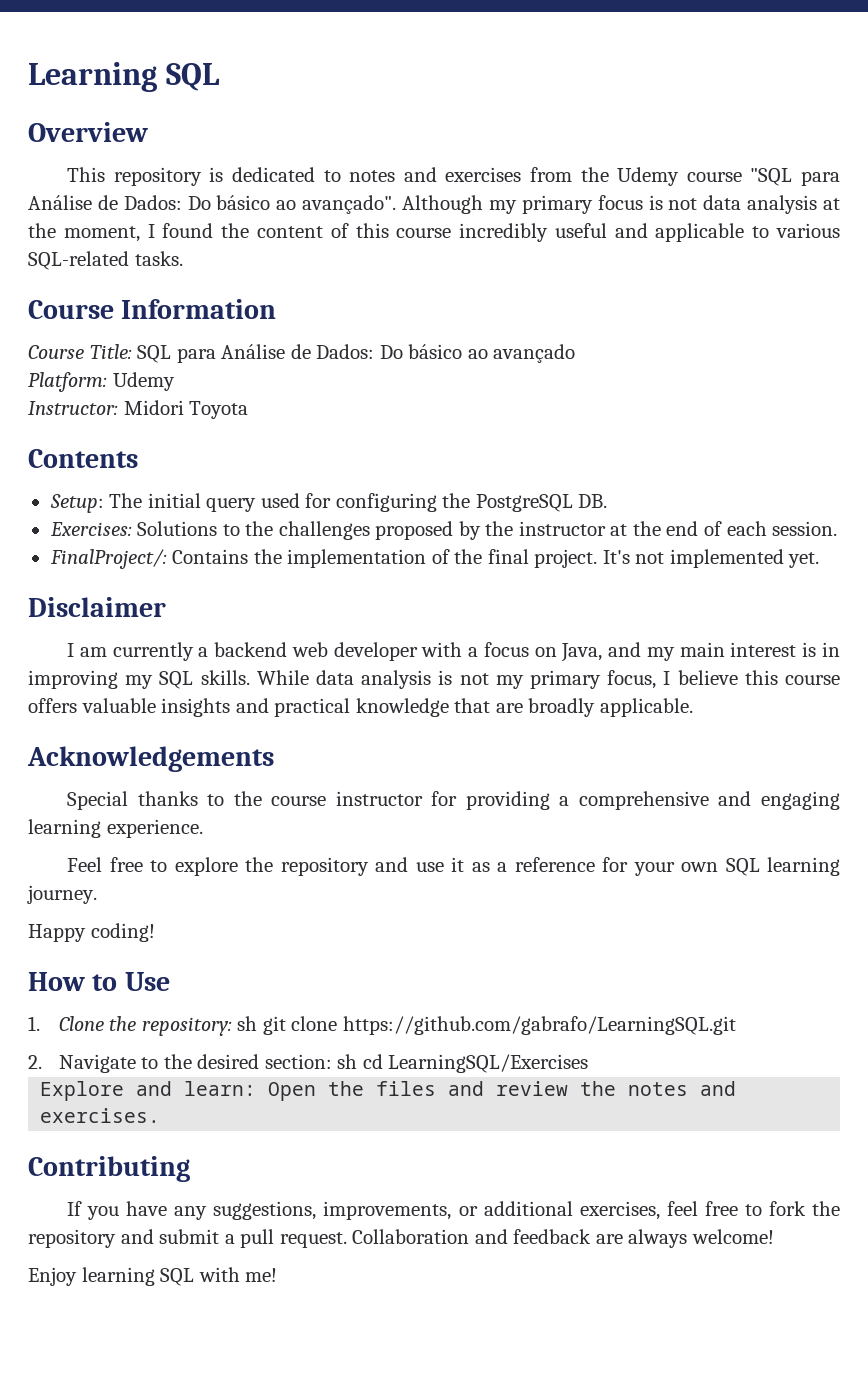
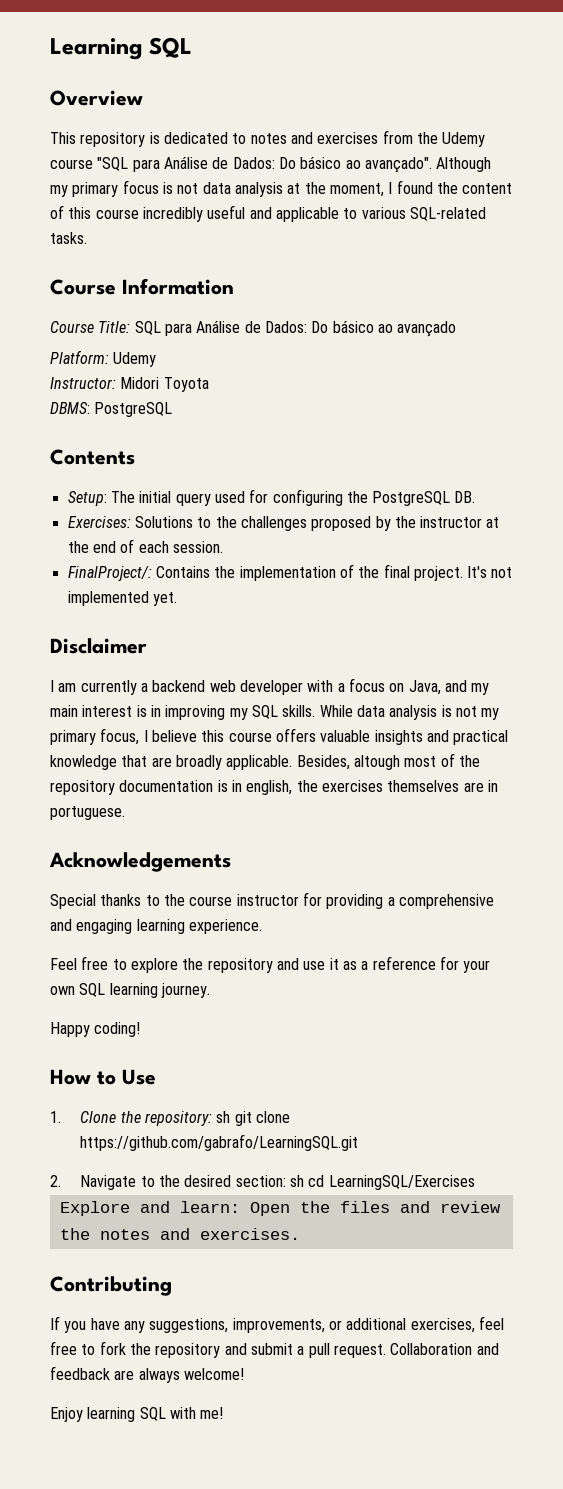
+ DBMS: PostgreSQL
+ Besides, altough most of the repository documentation is in english, the exercises themselves are in portuguese.

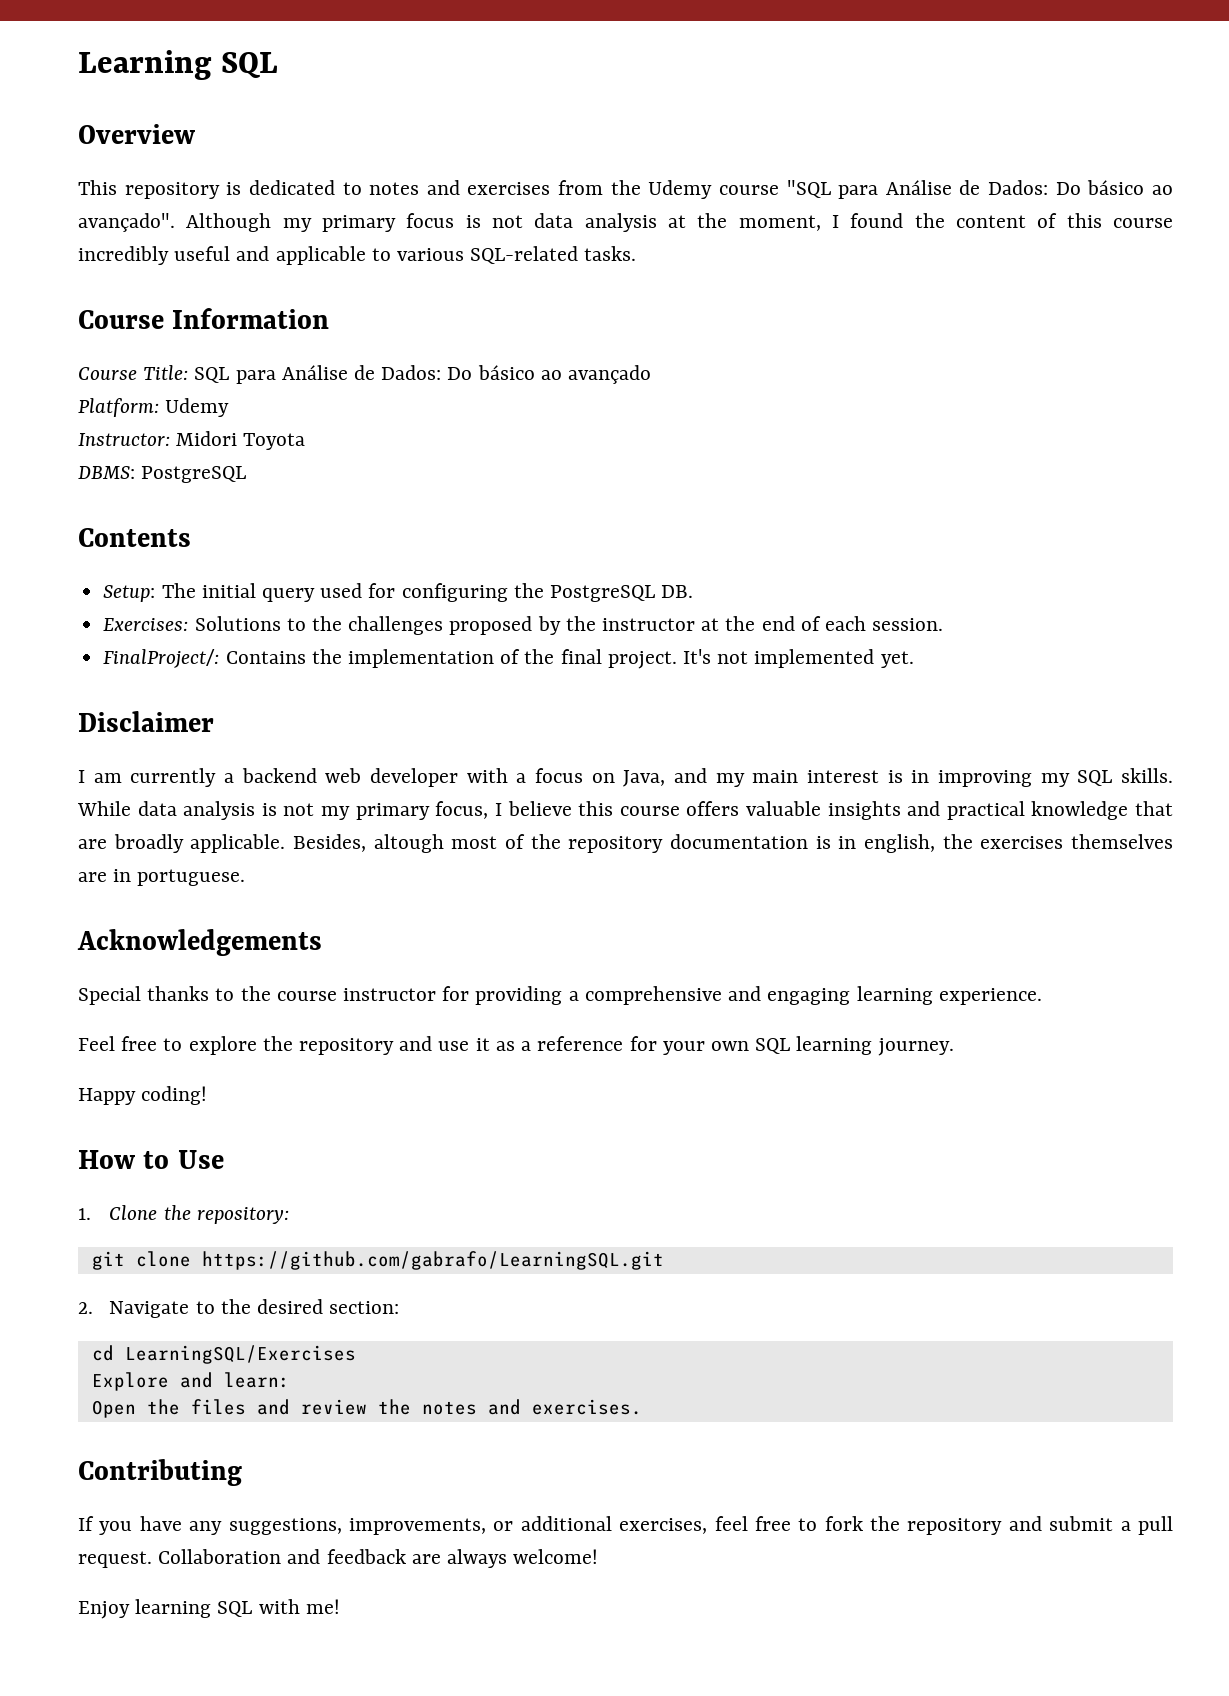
- 1. Clone the repository: sh git clone https://github.com/gabrafo/LearningSQL.git
+ 1. Clone the repository:
+ git clone https://github.com/gabrafo/LearningSQL.git
- 2. Navigate to the desired section: sh cd LearningSQL/Exercises
+ 2. Navigate to the desired section:
+ cd LearningSQL/Exercises
- Explore and learn: Open the files and review the notes and exercises.
+ Explore and learn:
+ Open the files and review the notes and exercises.

